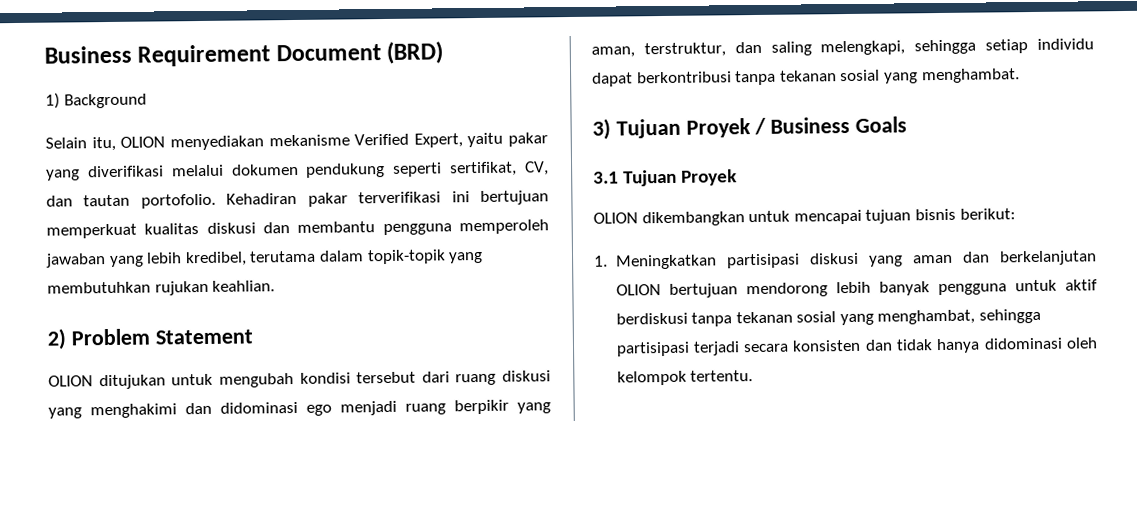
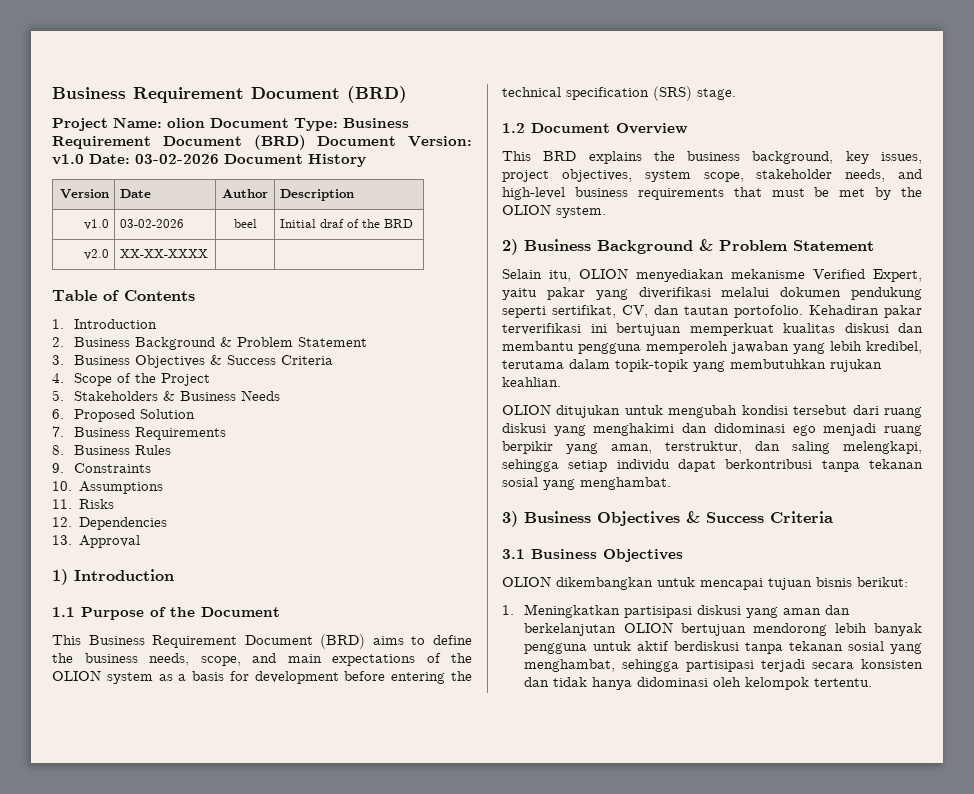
- 1) Background
+ Project Name: olion Document Type: Business Requirement Document (BRD) Document Version: v1.0 Date: 03-02-2026 Document History
+ Version | Date | Author | Description
+ v1.0 | 03-02-2026 | beel | Initial draf of the BRD
+ v2.0 | XX-XX-XXXX | |
+ Table of Contents
+ 1. Introduction
+ 2. Business Background & Problem Statement
+ 3. Business Objectives & Success Criteria
+ 4. Scope of the Project
+ 5. Stakeholders & Business Needs
+ 6. Proposed Solution
+ 7. Business Requirements
+ 8. Business Rules
+ 9. Constraints
+ 10. Assumptions
+ 11. Risks
+ 12. Dependencies
+ 13. Approval
+ 1) Introduction
+ 1.1 Purpose of the Document
+ This Business Requirement Document (BRD) aims to define the business needs, scope, and main expectations of the OLION system as a basis for development before entering the technical specification (SRS) stage.
+ 1.2 Document Overview
+ This BRD explains the business background, key issues, project objectives, system scope, stakeholder needs, and high-level business requirements that must be met by the OLION system.
+ 2) Business Background & Problem Statement
- 2) Problem Statement
- 3) Tujuan Proyek / Business Goals
+ 3) Business Objectives & Success Criteria
- 3.1 Tujuan Proyek
+ 3.1 Business Objectives

